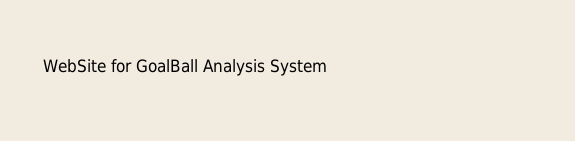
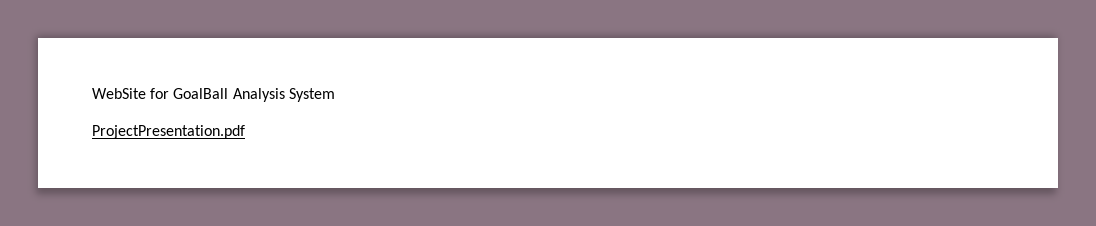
+ ProjectPresentation.pdf

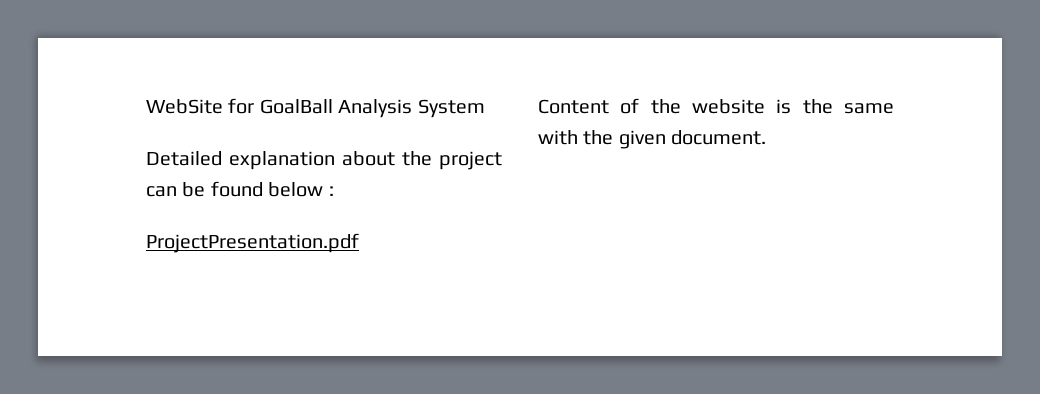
+ Detailed explanation about the project can be found below :
  ProjectPresentation.pdf
+ Content of the website is the same with the given document.

